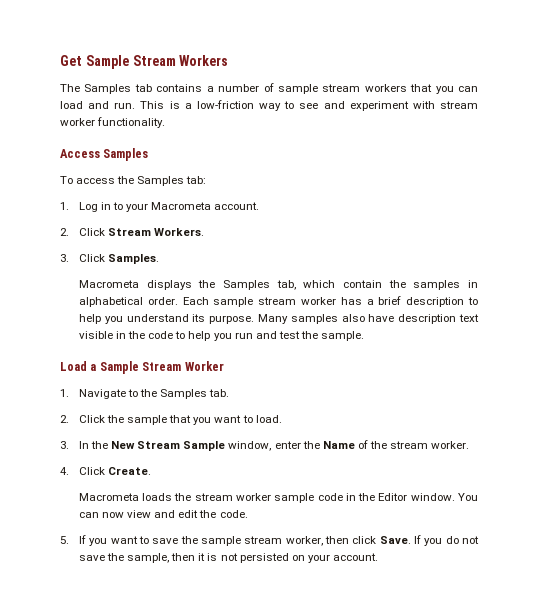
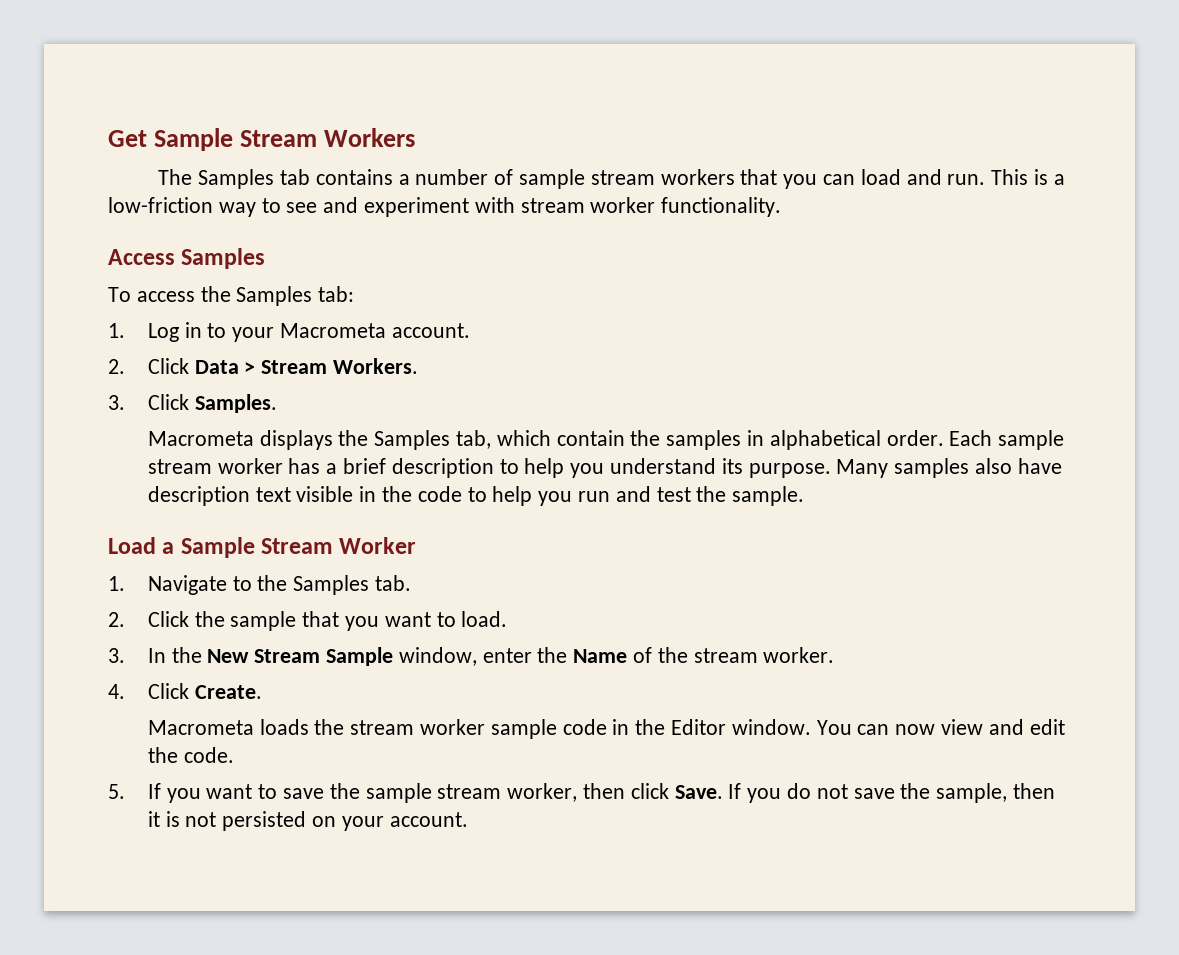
- 2. Click Stream Workers.
+ 2. Click Data > Stream Workers.

